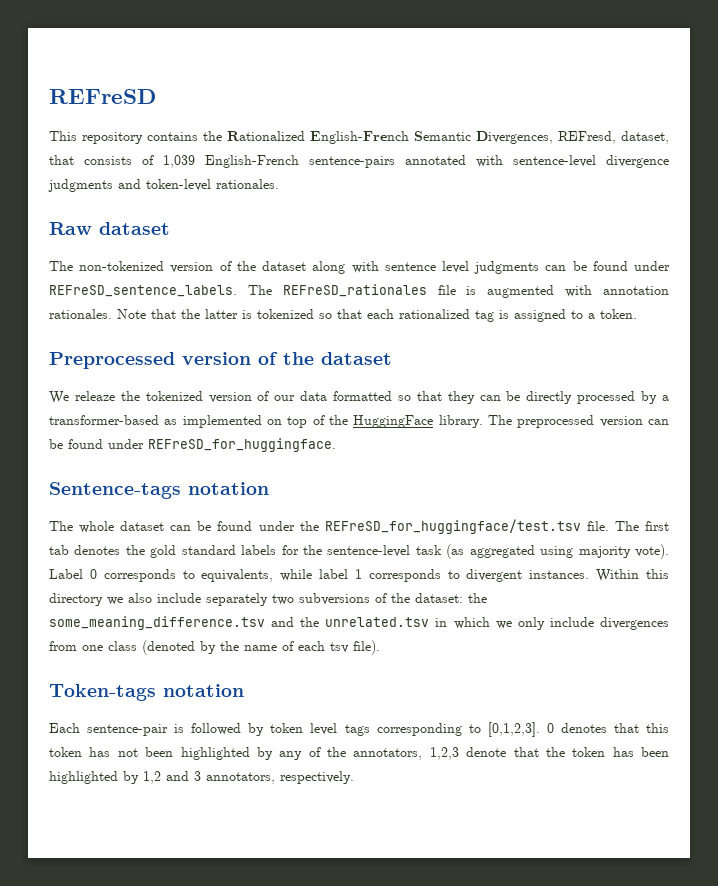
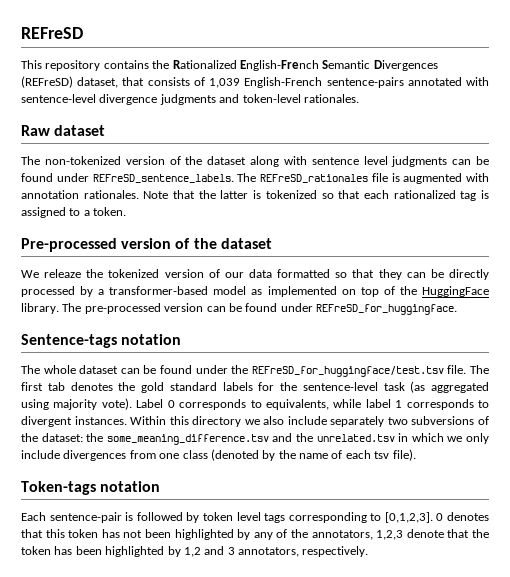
- This repository contains the Rationalized English-French Semantic Divergences, REFresd, dataset, that consists of 1,039 English-French sentence-pairs annotated with sentence-level divergence judgments and token-level rationales.
+ This repository contains the Rationalized English-French Semantic Divergences (REFreSD) dataset, that consists of 1,039 English-French sentence-pairs annotated with sentence-level divergence judgments and token-level rationales.
- Preprocessed version of the dataset
+ Pre-processed version of the dataset
- We releaze the tokenized version of our data formatted so that they can be directly processed by a transformer-based as implemented on top of the HuggingFace library.
+ We releaze the tokenized version of our data formatted so that they can be directly processed by a transformer-based model as implemented on top of the HuggingFace library.
- The preprocessed version can be found under REFreSD_for_huggingface.
+ The pre-processed version can be found under REFreSD_for_huggingface.

